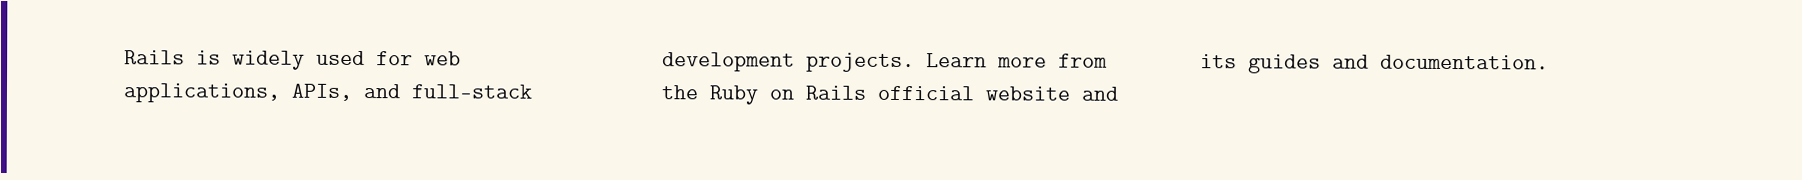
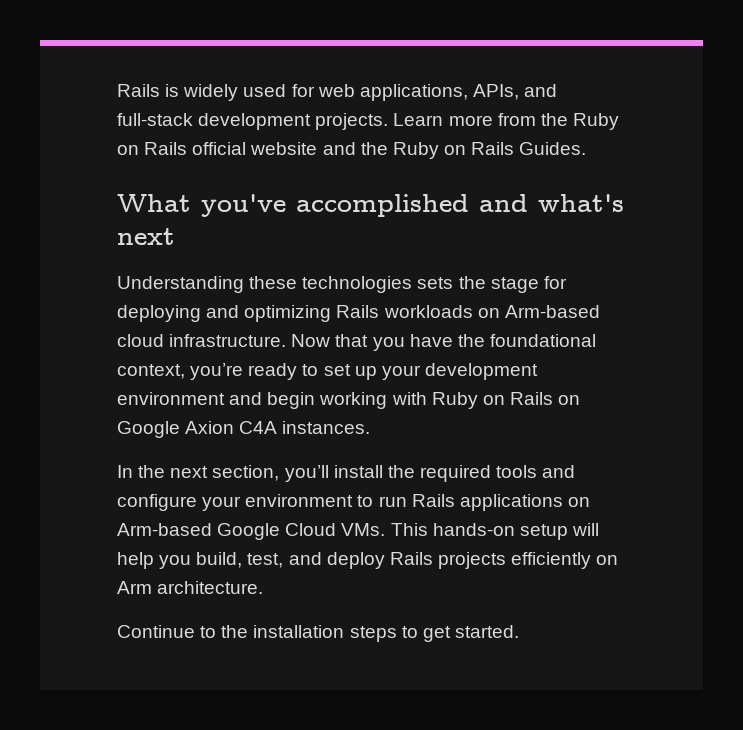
- Learn more from the Ruby on Rails official website and its guides and documentation.
+ Learn more from the Ruby on Rails official website and the Ruby on Rails Guides.
+ What you've accomplished and what's next
+ Understanding these technologies sets the stage for deploying and optimizing Rails workloads on Arm-based cloud infrastructure. Now that you have the foundational context, you’re ready to set up your development environment and begin working with Ruby on Rails on Google Axion C4A instances.
+ In the next section, you’ll install the required tools and configure your environment to run Rails applications on Arm-based Google Cloud VMs. This hands-on setup will help you build, test, and deploy Rails projects efficiently on Arm architecture.
+ Continue to the installation steps to get started.

